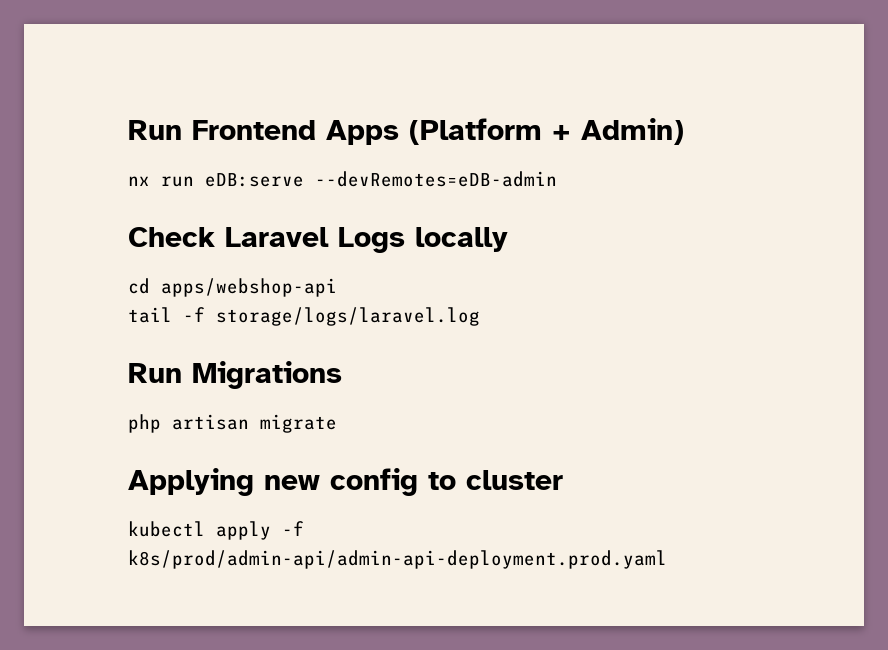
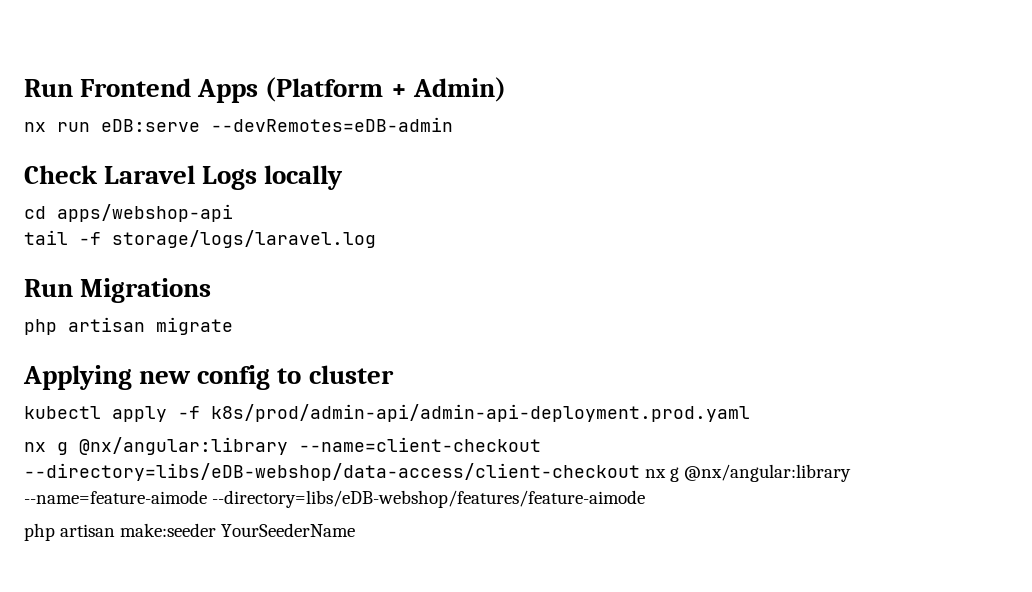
+ nx g @nx/angular:library --name=client-checkout --directory=libs/eDB-webshop/data-access/client-checkout nx g @nx/angular:library --name=feature-aimode --directory=libs/eDB-webshop/features/feature-aimode
+ php artisan make:seeder YourSeederName

